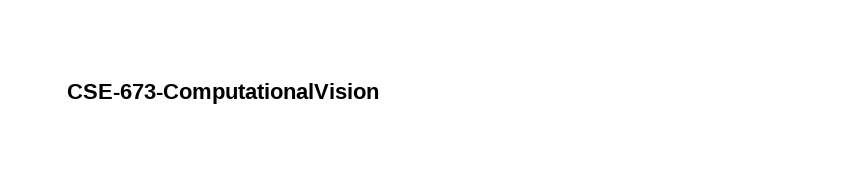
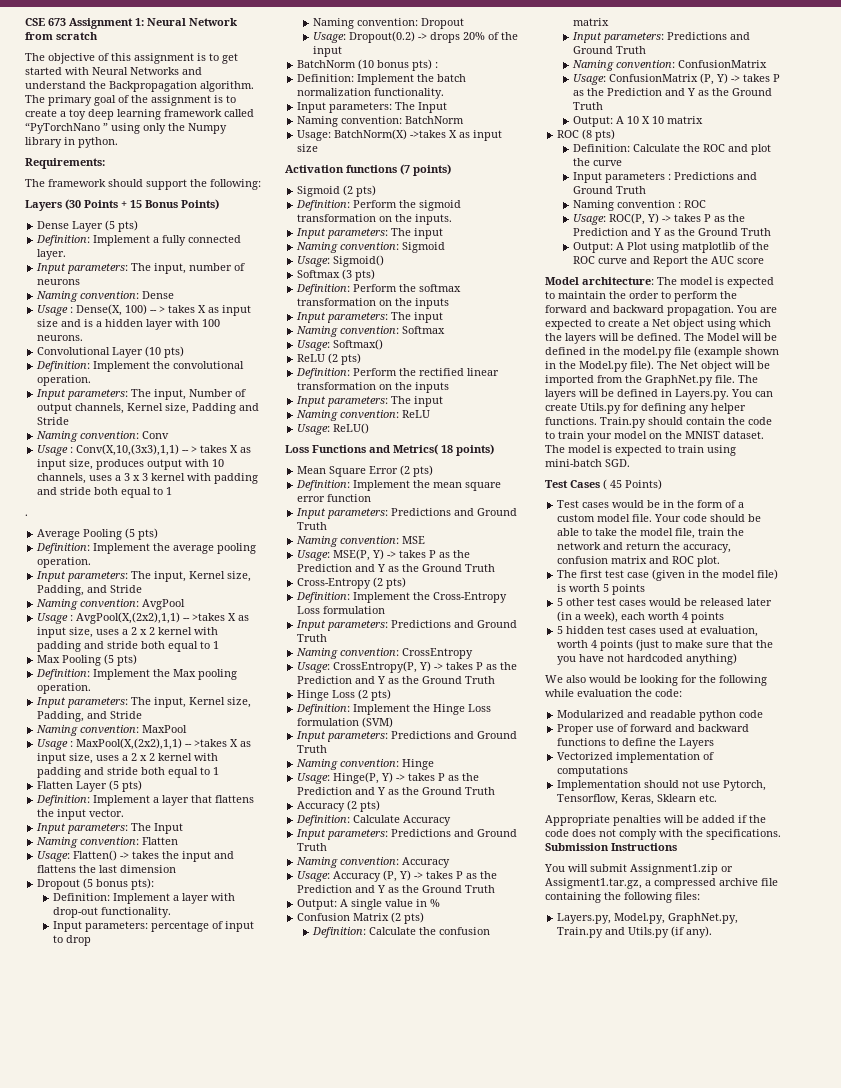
- CSE-673-ComputationalVision
+ CSE 673 Assignment 1: Neural Network from scratch
+ The objective of this assignment is to get started with Neural Networks and understand the Backpropagation algorithm. The primary goal of the assignment is to create a toy deep learning framework called “PyTorchNano ” using only the Numpy library in python.
+ Requirements:
+ The framework should support the following:
+ Layers (30 Points + 15 Bonus Points)
+ Dense Layer (5 pts)
+ Definition: Implement a fully connected layer.
+ Input parameters: The input, number of neurons
+ Naming convention: Dense
+ Usage : Dense(X, 100) -- > takes X as input size and is a hidden layer with 100 neurons.
+ Convolutional Layer (10 pts)
+ Definition: Implement the convolutional operation.
+ Input parameters: The input, Number of output channels, Kernel size, Padding and Stride
+ Naming convention: Conv
+ Usage : Conv(X,10,(3x3),1,1) -- > takes X as input size, produces output with 10 channels, uses a 3 x 3 kernel with padding and stride both equal to 1
+ .
+ Average Pooling (5 pts)
+ Definition: Implement the average pooling operation.
+ Input parameters: The input, Kernel size, Padding, and Stride
+ Naming convention: AvgPool
+ Usage : AvgPool(X,(2x2),1,1) -- >takes X as input size, uses a 2 x 2 kernel with padding and stride both equal to 1
+ Max Pooling (5 pts)
+ Definition: Implement the Max pooling operation.
+ Input parameters: The input, Kernel size, Padding, and Stride
+ Naming convention: MaxPool
+ Usage : MaxPool(X,(2x2),1,1) -- >takes X as input size, uses a 2 x 2 kernel with padding and stride both equal to 1
+ Flatten Layer (5 pts)
+ Definition: Implement a layer that flattens the input vector.
+ Input parameters: The Input
+ Naming convention: Flatten
+ Usage: Flatten() -> takes the input and flattens the last dimension
+ Dropout (5 bonus pts):
+ Definition: Implement a layer with drop-out functionality.
+ Input parameters: percentage of input to drop
+ Naming convention: Dropout
+ Usage: Dropout(0.2) -> drops 20% of the input
+ BatchNorm (10 bonus pts) :
+ Definition: Implement the batch normalization functionality.
+ Input parameters: The Input
+ Naming convention: BatchNorm
+ Usage: BatchNorm(X) ->takes X as input size
+ Activation functions (7 points)
+ Sigmoid (2 pts)
+ Definition: Perform the sigmoid transformation on the inputs.
+ Input parameters: The input
+ Naming convention: Sigmoid
+ Usage: Sigmoid()
+ Softmax (3 pts)
+ Definition: Perform the softmax transformation on the inputs
+ Input parameters: The input
+ Naming convention: Softmax
+ Usage: Softmax()
+ ReLU (2 pts)
+ Definition: Perform the rectified linear transformation on the inputs
+ Input parameters: The input
+ Naming convention: ReLU
+ Usage: ReLU()
+ Loss Functions and Metrics( 18 points)
+ Mean Square Error (2 pts)
+ Definition: Implement the mean square error function
+ Input parameters: Predictions and Ground Truth
+ Naming convention: MSE
+ Usage: MSE(P, Y) -> takes P as the Prediction and Y as the Ground Truth
+ Cross-Entropy (2 pts)
+ Definition: Implement the Cross-Entropy Loss formulation
+ Input parameters: Predictions and Ground Truth
+ Naming convention: CrossEntropy
+ Usage: CrossEntropy(P, Y) -> takes P as the Prediction and Y as the Ground Truth
+ Hinge Loss (2 pts)
+ Definition: Implement the Hinge Loss formulation (SVM)
+ Input parameters: Predictions and Ground Truth
+ Naming convention: Hinge
+ Usage: Hinge(P, Y) -> takes P as the Prediction and Y as the Ground Truth
+ Accuracy (2 pts)
+ Definition: Calculate Accuracy
+ Input parameters: Predictions and Ground Truth
+ Naming convention: Accuracy
+ Usage: Accuracy (P, Y) -> takes P as the Prediction and Y as the Ground Truth
+ Output: A single value in %
+ Confusion Matrix (2 pts)
+ Definition: Calculate the confusion matrix
+ Input parameters: Predictions and Ground Truth
+ Naming convention: ConfusionMatrix
+ Usage: ConfusionMatrix (P, Y) -> takes P as the Prediction and Y as the Ground Truth
+ Output: A 10 X 10 matrix
+ ROC (8 pts)
+ Definition: Calculate the ROC and plot the curve
+ Input parameters : Predictions and Ground Truth
+ Naming convention : ROC
+ Usage: ROC(P, Y) -> takes P as the Prediction and Y as the Ground Truth
+ Output: A Plot using matplotlib of the ROC curve and Report the AUC score
+ Model architecture: The model is expected to maintain the order to perform the forward and backward propagation. You are expected to create a Net object using which the layers will be defined. The Model will be defined in the model.py file (example shown in the Model.py file). The Net object will be imported from the GraphNet.py file. The layers will be defined in Layers.py. You can create Utils.py for defining any helper functions. Train.py should contain the code to train your model on the MNIST dataset. The model is expected to train using mini-batch SGD.
+ Test Cases ( 45 Points)
+ Test cases would be in the form of a custom model file. Your code should be able to take the model file, train the network and return the accuracy, confusion matrix and ROC plot.
+ The first test case (given in the model file) is worth 5 points
+ 5 other test cases would be released later (in a week), each worth 4 points
+ 5 hidden test cases used at evaluation, worth 4 points (just to make sure that the you have not hardcoded anything)
+ We also would be looking for the following while evaluation the code:
+ Modularized and readable python code
+ Proper use of forward and backward functions to define the Layers
+ Vectorized implementation of computations
+ Implementation should not use Pytorch, Tensorflow, Keras, Sklearn etc.
+ Appropriate penalties will be added if the code does not comply with the specifications. Submission Instructions
+ You will submit Assignment1.zip or Assigment1.tar.gz, a compressed archive file containing the following files:
+ Layers.py, Model.py, GraphNet.py, Train.py and Utils.py (if any).

